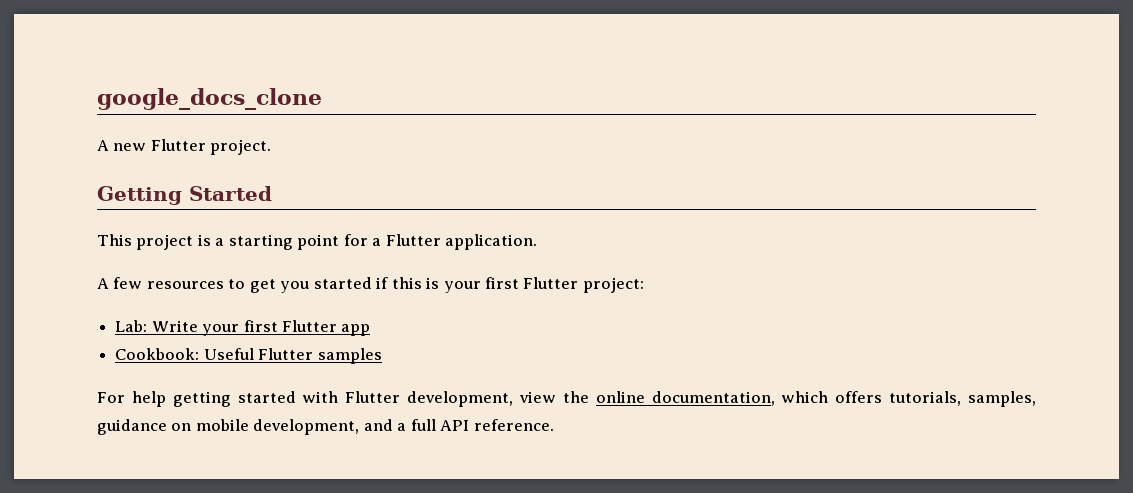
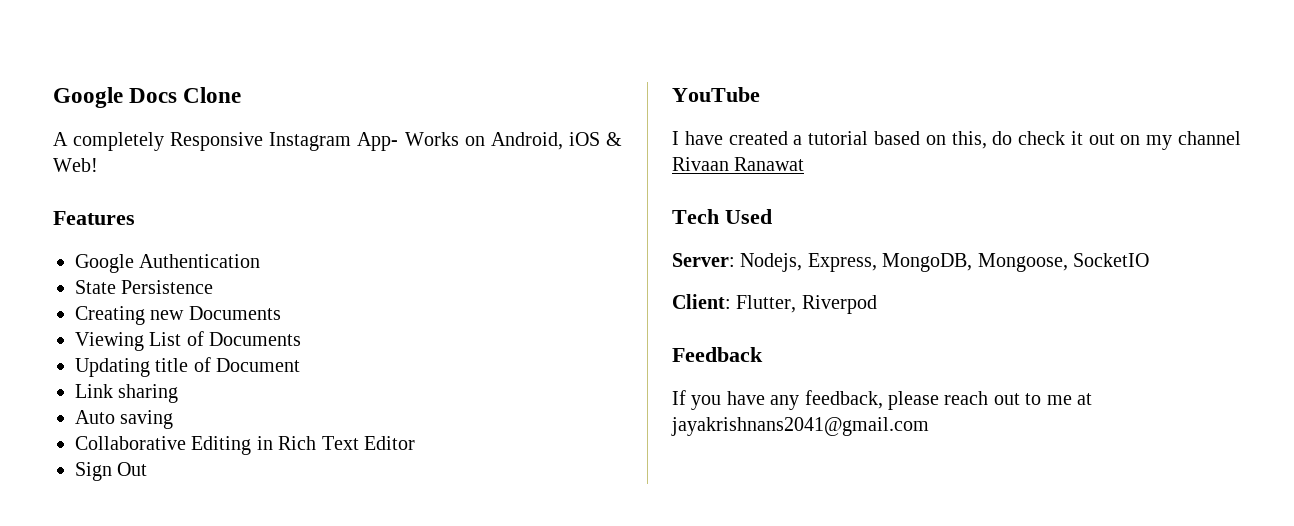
- google_docs_clone
- A new Flutter project.
- Getting Started
- This project is a starting point for a Flutter application.
- A few resources to get you started if this is your first Flutter project:
- Lab: Write your first Flutter app
- Cookbook: Useful Flutter samples
- For help getting started with Flutter development, view the online documentation, which offers tutorials, samples, guidance on mobile development, and a full API reference.
+ Google Docs Clone
+ A completely Responsive Instagram App- Works on Android, iOS & Web!
+ Features
+ Google Authentication
+ State Persistence
+ Creating new Documents
+ Viewing List of Documents
+ Updating title of Document
+ Link sharing
+ Auto saving
+ Collaborative Editing in Rich Text Editor
+ Sign Out
+ YouTube
+ I have created a tutorial based on this, do check it out on my channel Rivaan Ranawat
+ Tech Used
+ Server: Nodejs, Express, MongoDB, Mongoose, SocketIO
+ Client: Flutter, Riverpod
+ Feedback
+ If you have any feedback, please reach out to me at jayakrishnans2041@gmail.com

